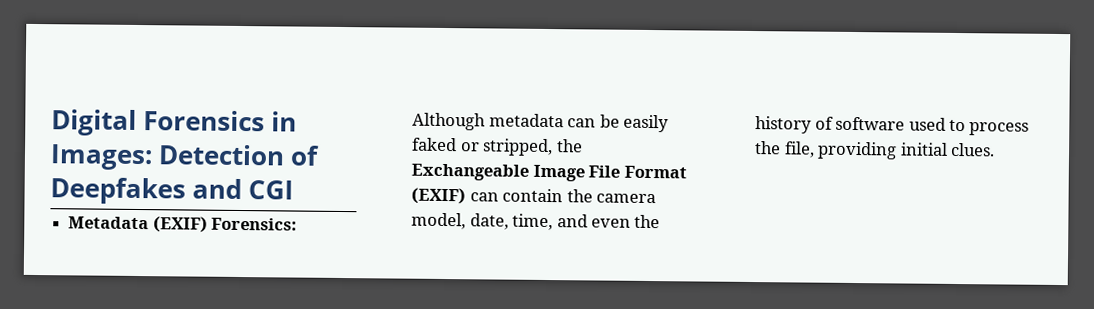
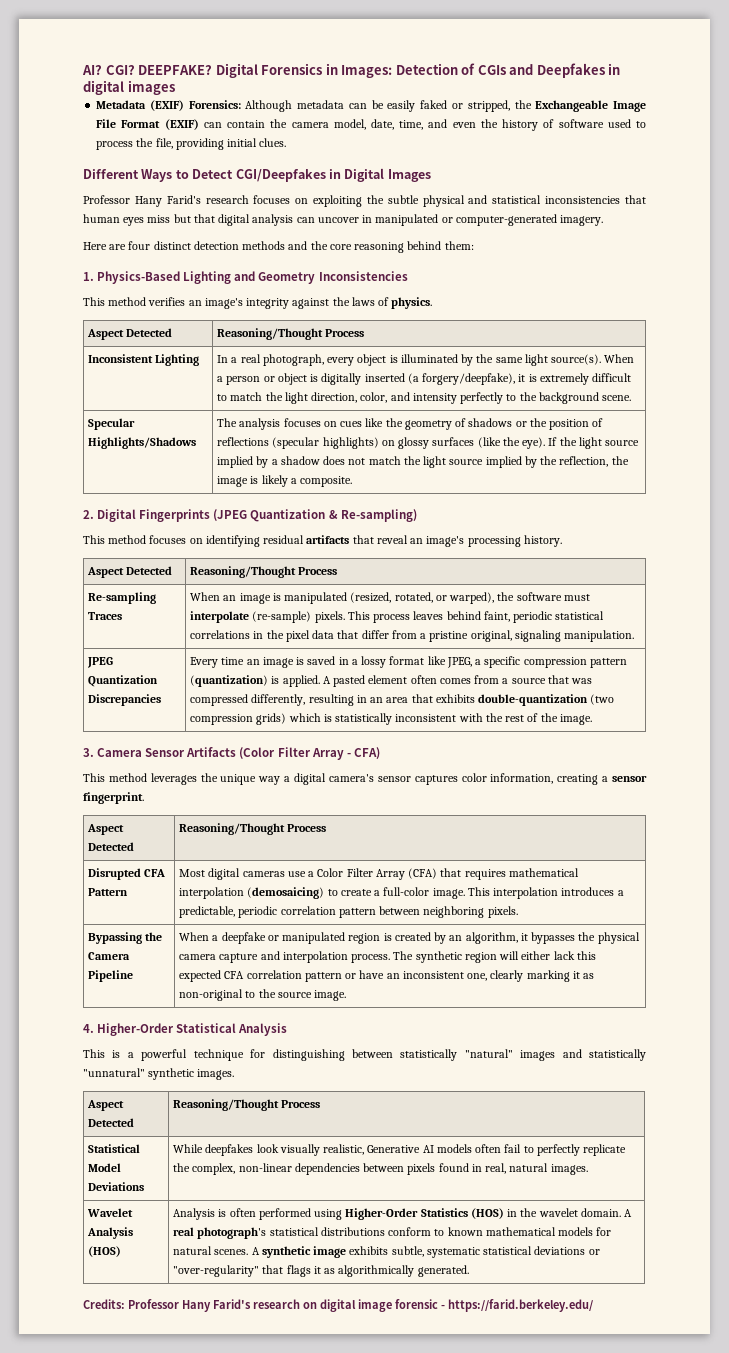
+ AI? CGI? DEEPFAKE?
- Digital Forensics in Images: Detection of Deepfakes and CGI
+ Digital Forensics in Images: Detection of CGIs and Deepfakes in digital images
+ Different Ways to Detect CGI/Deepfakes in Digital Images
+ Professor Hany Farid's research focuses on exploiting the subtle physical and statistical inconsistencies that human eyes miss but that digital analysis can uncover in manipulated or computer-generated imagery.
+ Here are four distinct detection methods and the core reasoning behind them:
+ 1. Physics-Based Lighting and Geometry Inconsistencies
+ This method verifies an image's integrity against the laws of physics.
+ Aspect Detected | Reasoning/Thought Process
+ Inconsistent Lighting | In a real photograph, every object is illuminated by the same light source(s). When a person or object is digitally inserted (a forgery/deepfake), it is extremely difficult to match the light direction, color, and intensity perfectly to the background scene.
+ Specular Highlights/Shadows | The analysis focuses on cues like the geometry of shadows or the position of reflections (specular highlights) on glossy surfaces (like the eye). If the light source implied by a shadow does not match the light source implied by the reflection, the image is likely a composite.
+ 2. Digital Fingerprints (JPEG Quantization & Re-sampling)
+ This method focuses on identifying residual artifacts that reveal an image's processing history.
+ Aspect Detected | Reasoning/Thought Process
+ Re-sampling Traces | When an image is manipulated (resized, rotated, or warped), the software must interpolate (re-sample) pixels. This process leaves behind faint, periodic statistical correlations in the pixel data that differ from a pristine original, signaling manipulation.
+ JPEG Quantization Discrepancies | Every time an image is saved in a lossy format like JPEG, a specific compression pattern (quantization) is applied. A pasted element often comes from a source that was compressed differently, resulting in an area that exhibits double-quantization (two compression grids) which is statistically inconsistent with the rest of the image.
+ 3. Camera Sensor Artifacts (Color Filter Array - CFA)
+ This method leverages the unique way a digital camera's sensor captures color information, creating a sensor fingerprint.
+ Aspect Detected | Reasoning/Thought Process
+ Disrupted CFA Pattern | Most digital cameras use a Color Filter Array (CFA) that requires mathematical interpolation (demosaicing) to create a full-color image. This interpolation introduces a predictable, periodic correlation pattern between neighboring pixels.
+ Bypassing the Camera Pipeline | When a deepfake or manipulated region is created by an algorithm, it bypasses the physical camera capture and interpolation process. The synthetic region will either lack this expected CFA correlation pattern or have an inconsistent one, clearly marking it as non-original to the source image.
+ 4. Higher-Order Statistical Analysis
+ This is a powerful technique for distinguishing between statistically "natural" images and statistically "unnatural" synthetic images.
+ Aspect Detected | Reasoning/Thought Process
+ Statistical Model Deviations | While deepfakes look visually realistic, Generative AI models often fail to perfectly replicate the complex, non-linear dependencies between pixels found in real, natural images.
+ Wavelet Analysis (HOS) | Analysis is often performed using Higher-Order Statistics (HOS) in the wavelet domain. A real photograph's statistical distributions conform to known mathematical models for natural scenes. A synthetic image exhibits subtle, systematic statistical deviations or "over-regularity" that flags it as algorithmically generated.
+ Credits: Professor Hany Farid's research on digital image forensic - https://farid.berkeley.edu/

